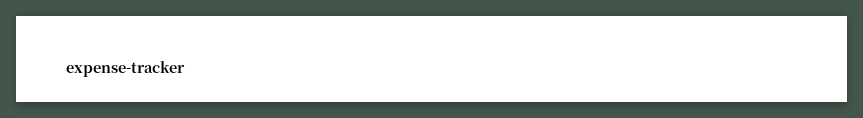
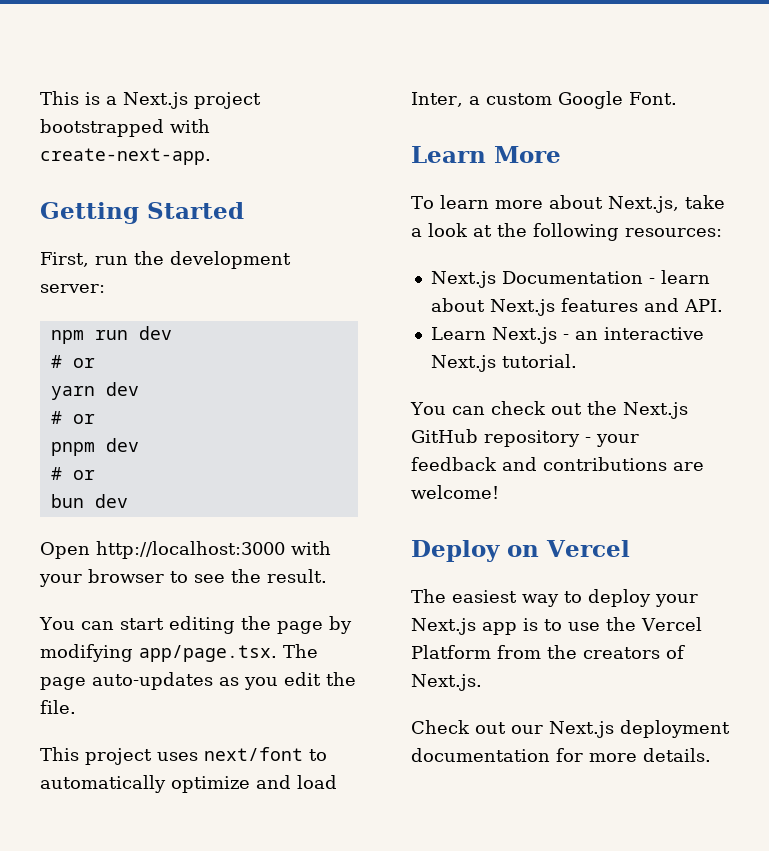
- expense-tracker
+ This is a Next.js project bootstrapped with create-next-app.
+ Getting Started
+ First, run the development server:
+ npm run dev
+ # or
+ yarn dev
+ # or
+ pnpm dev
+ # or
+ bun dev
+ Open http://localhost:3000 with your browser to see the result.
+ You can start editing the page by modifying app/page.tsx. The page auto-updates as you edit the file.
+ This project uses next/font to automatically optimize and load Inter, a custom Google Font.
+ Learn More
+ To learn more about Next.js, take a look at the following resources:
+ Next.js Documentation - learn about Next.js features and API.
+ Learn Next.js - an interactive Next.js tutorial.
+ You can check out the Next.js GitHub repository - your feedback and contributions are welcome!
+ Deploy on Vercel
+ The easiest way to deploy your Next.js app is to use the Vercel Platform from the creators of Next.js.
+ Check out our Next.js deployment documentation for more details.

